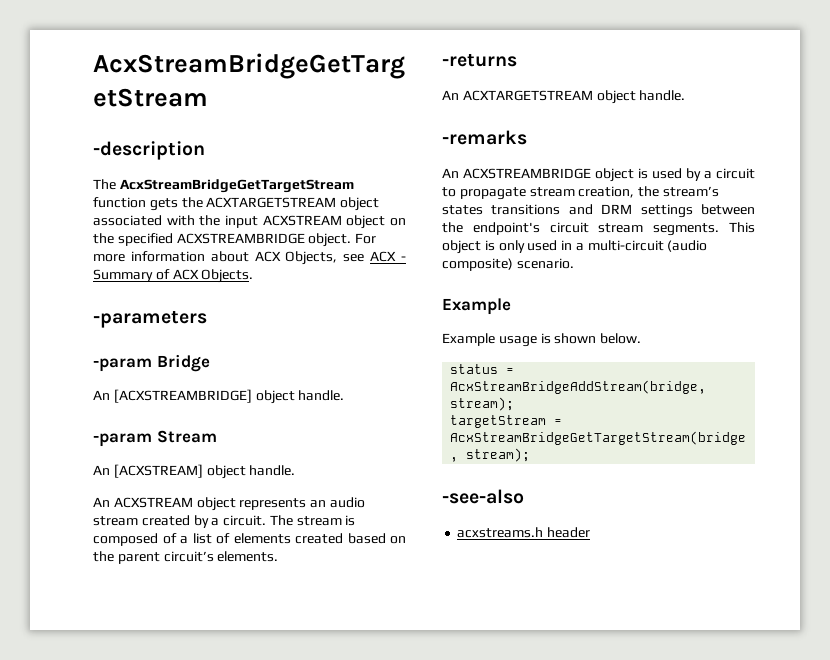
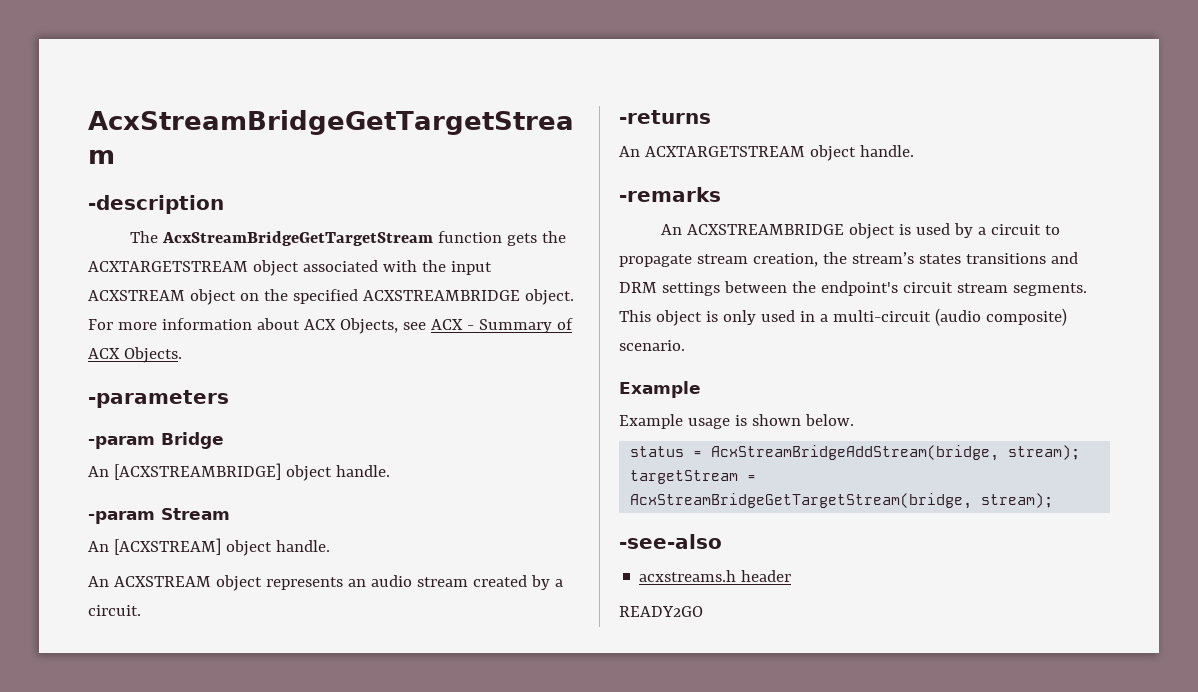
- The stream is composed of a list of elements created based on the parent circuit’s elements.
+ READY2GO

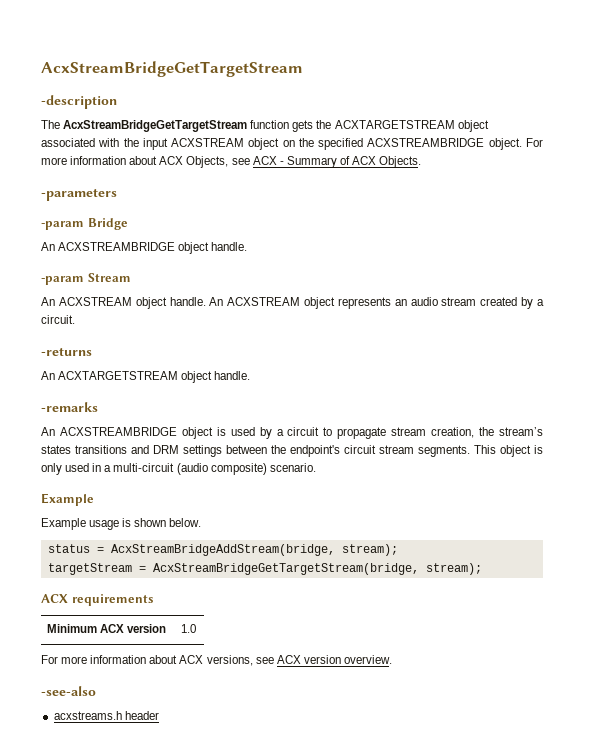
- An [ACXSTREAMBRIDGE] object handle.
+ An ACXSTREAMBRIDGE object handle.
- An [ACXSTREAM] object handle.
- An ACXSTREAM object represents an audio stream created by a circuit.
+ An ACXSTREAM object handle. An ACXSTREAM object represents an audio stream created by a circuit.
+ ACX requirements
+ Minimum ACX version | 1.0
+ For more information about ACX versions, see ACX version overview.
- READY2GO

